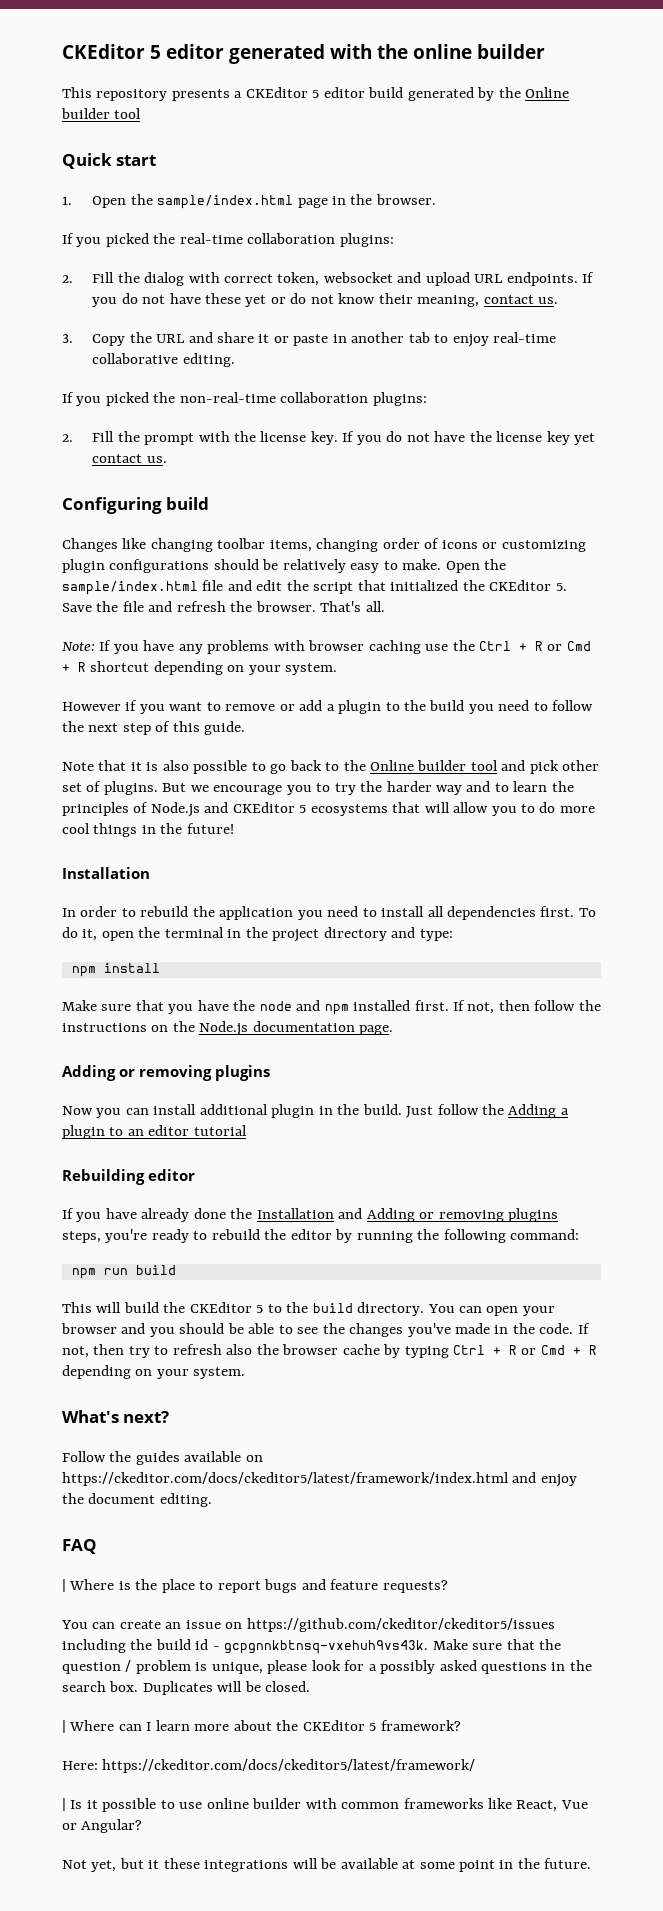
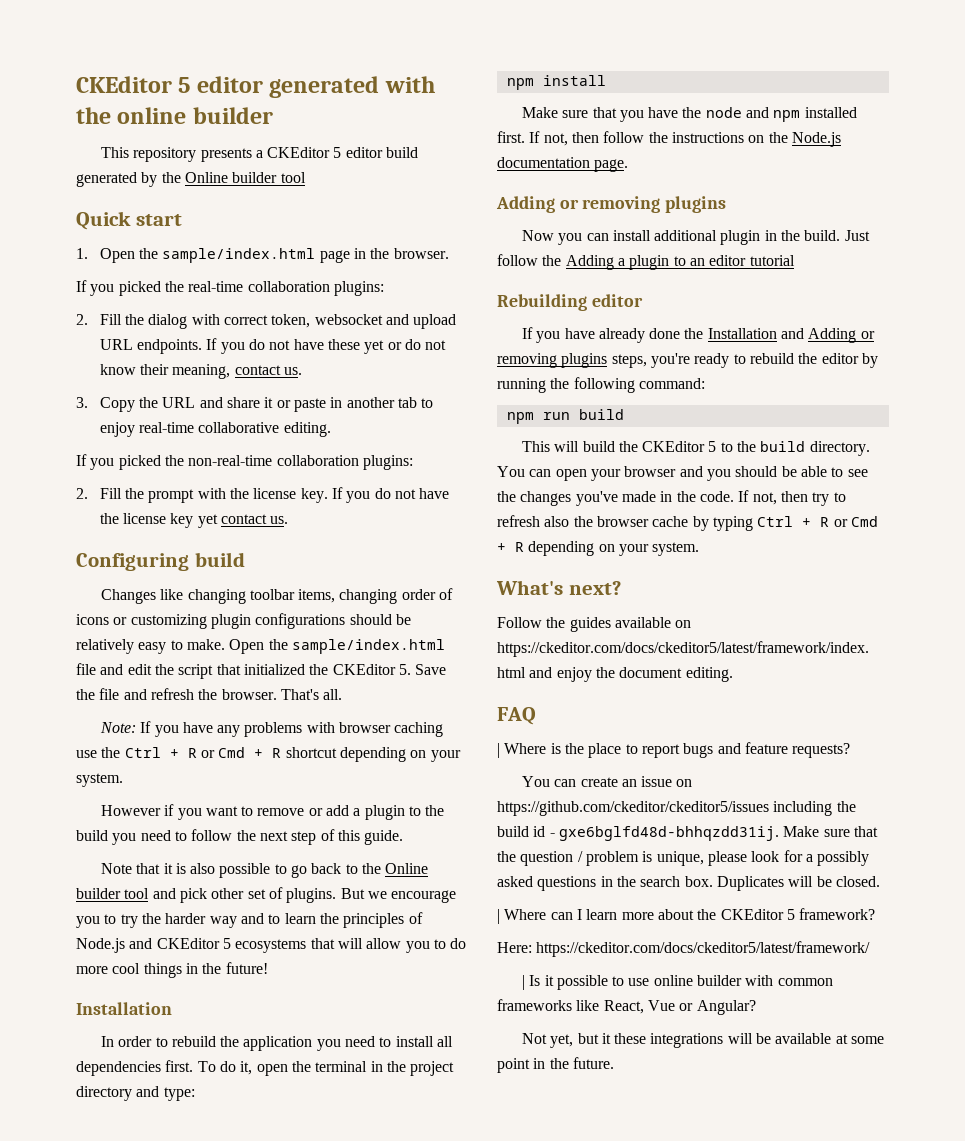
- You can create an issue on https://github.com/ckeditor/ckeditor5/issues including the build id - gcpgnnkbtnsq-vxehuh9vs43k.
+ You can create an issue on https://github.com/ckeditor/ckeditor5/issues including the build id - gxe6bglfd48d-bhhqzdd31ij.

